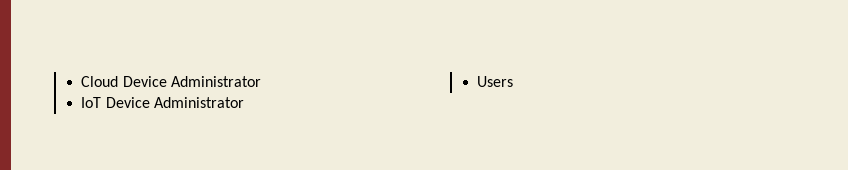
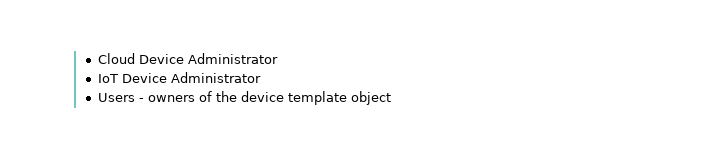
- Users
+ Users - owners of the device template object

